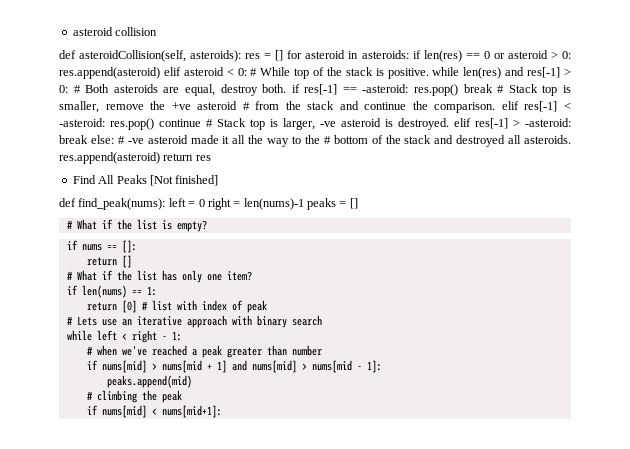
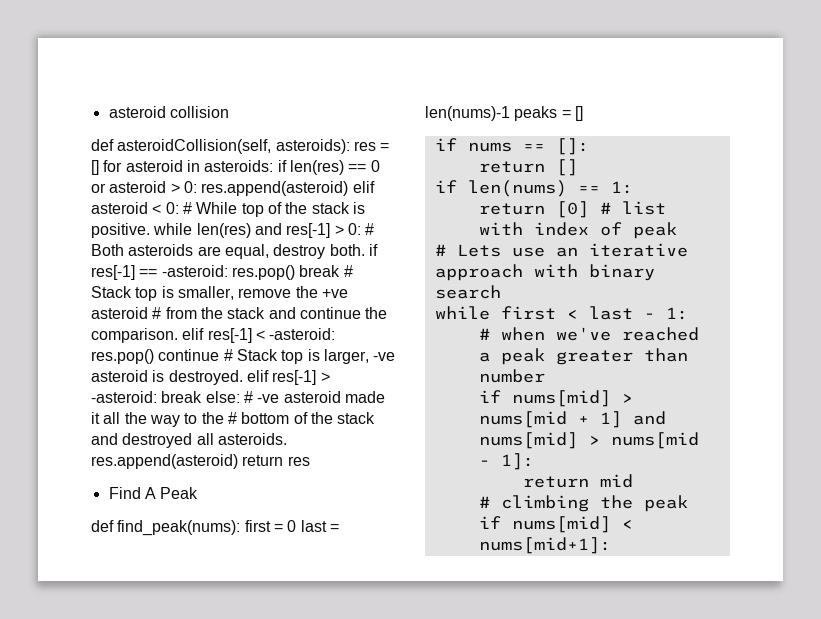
- Find All Peaks [Not finished]
+ Find A Peak
- def find_peak(nums): left = 0 right = len(nums)-1 peaks = []
+ def find_peak(nums): first = 0 last = len(nums)-1 peaks = []
- # What if the list is empty?
- # What if the list has only one item?
- while left < right - 1:
+ while first < last - 1:
- peaks.append(mid)
+ return mid

